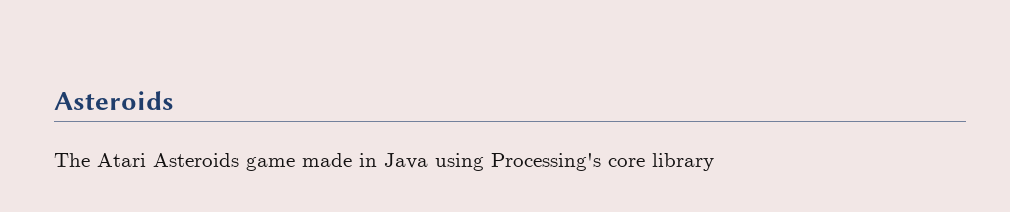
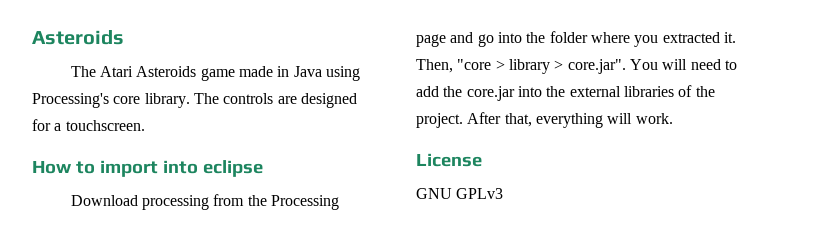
- The Atari Asteroids game made in Java using Processing's core library
+ The Atari Asteroids game made in Java using Processing's core library. The controls are designed for a touchscreen.
+ How to import into eclipse
+ Download processing from the Processing page and go into the folder where you extracted it. Then, "core > library > core.jar". You will need to add the core.jar into the external libraries of the project. After that, everything will work.
+ License
+ GNU GPLv3

